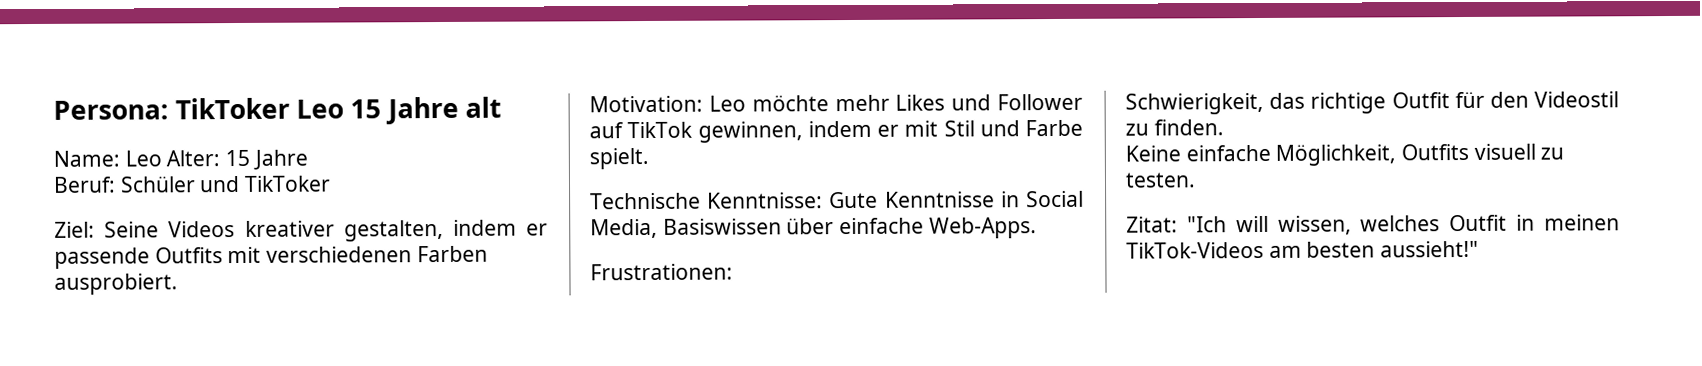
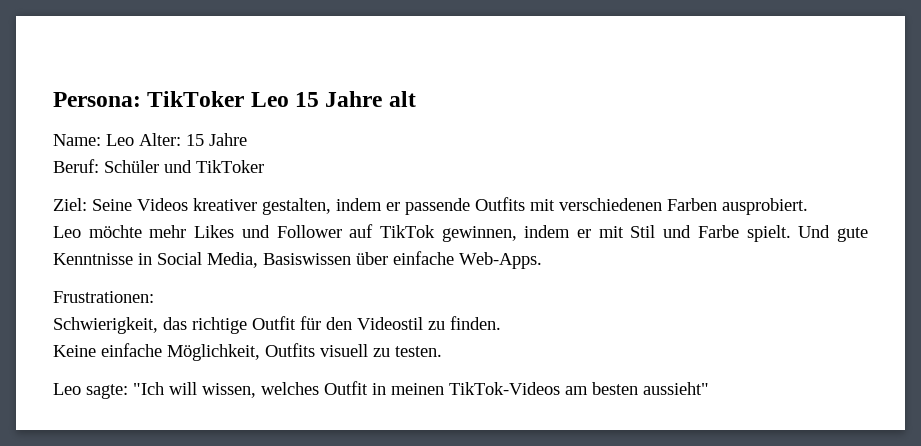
- Motivation: Leo möchte mehr Likes und Follower auf TikTok gewinnen, indem er mit Stil und Farbe spielt.
- Technische Kenntnisse: Gute Kenntnisse in Social Media, Basiswissen über einfache Web-Apps.
+ Leo möchte mehr Likes und Follower auf TikTok gewinnen, indem er mit Stil und Farbe spielt. Und gute Kenntnisse in Social Media, Basiswissen über einfache Web-Apps.
- Zitat: "Ich will wissen, welches Outfit in meinen TikTok-Videos am besten aussieht!"
+ Leo sagte: "Ich will wissen, welches Outfit in meinen TikTok-Videos am besten aussieht"

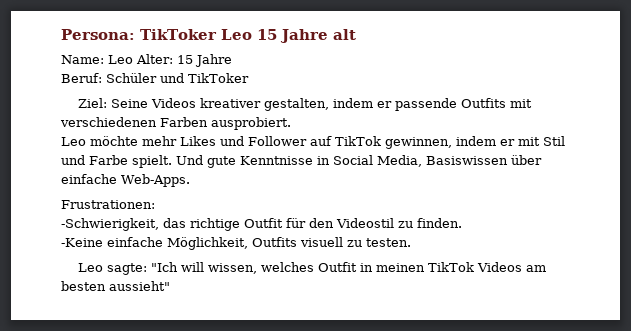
- Schwierigkeit, das richtige Outfit für den Videostil zu finden.
+ -Schwierigkeit, das richtige Outfit für den Videostil zu finden.
- Keine einfache Möglichkeit, Outfits visuell zu testen.
+ -Keine einfache Möglichkeit, Outfits visuell zu testen.
- Leo sagte: "Ich will wissen, welches Outfit in meinen TikTok-Videos am besten aussieht"
+ Leo sagte: "Ich will wissen, welches Outfit in meinen TikTok Videos am besten aussieht"

